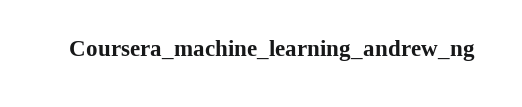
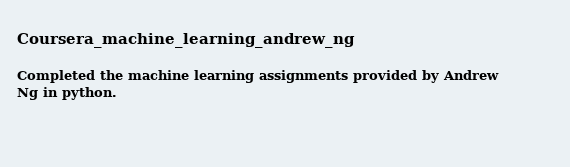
+ Completed the machine learning assignments provided by Andrew Ng in python.

